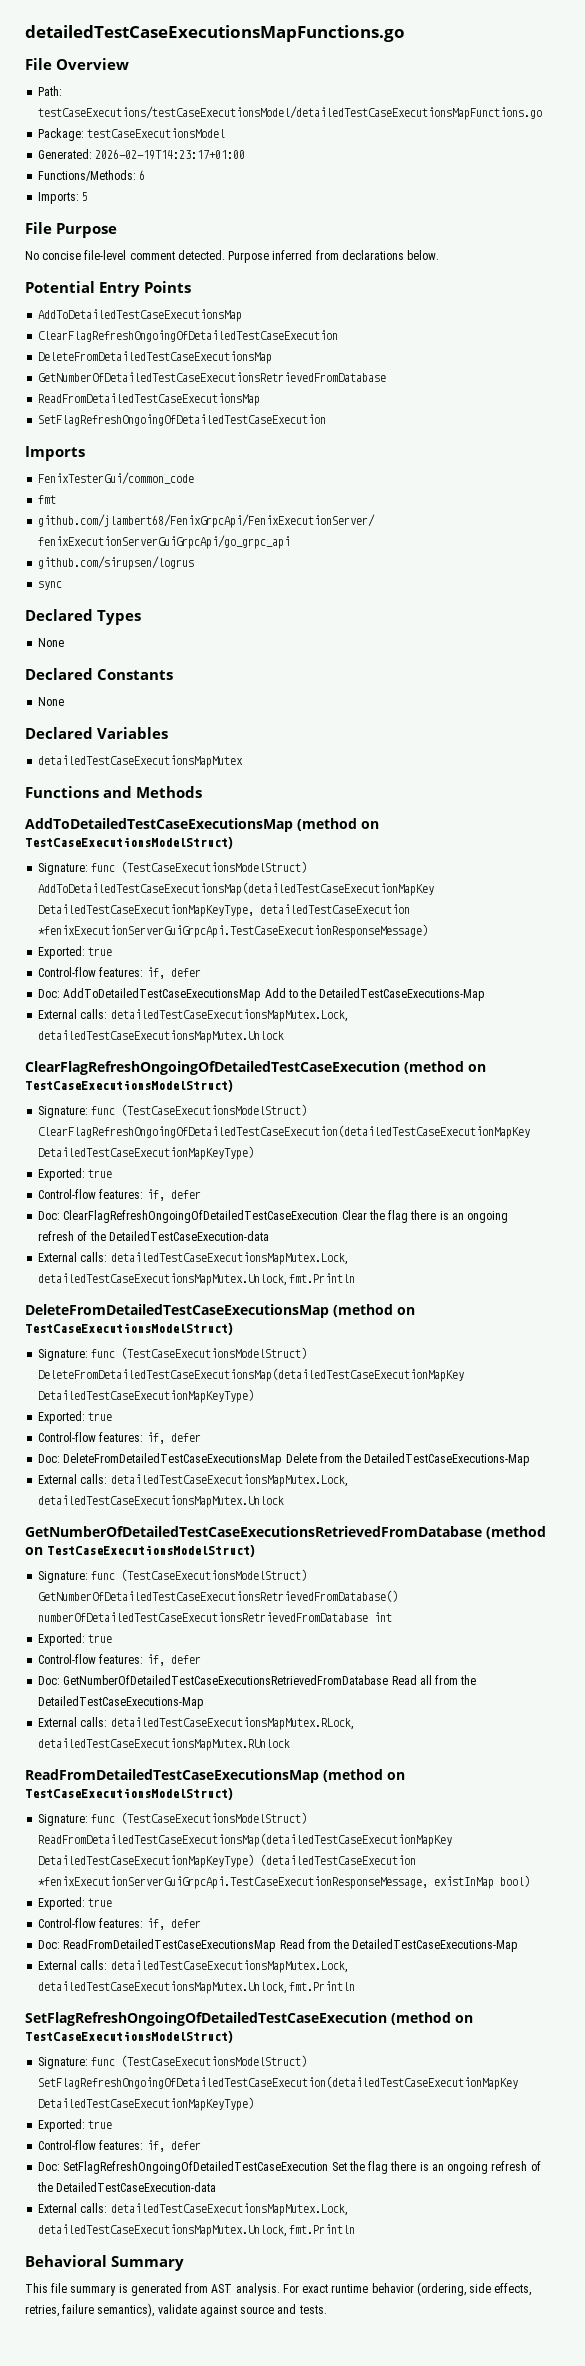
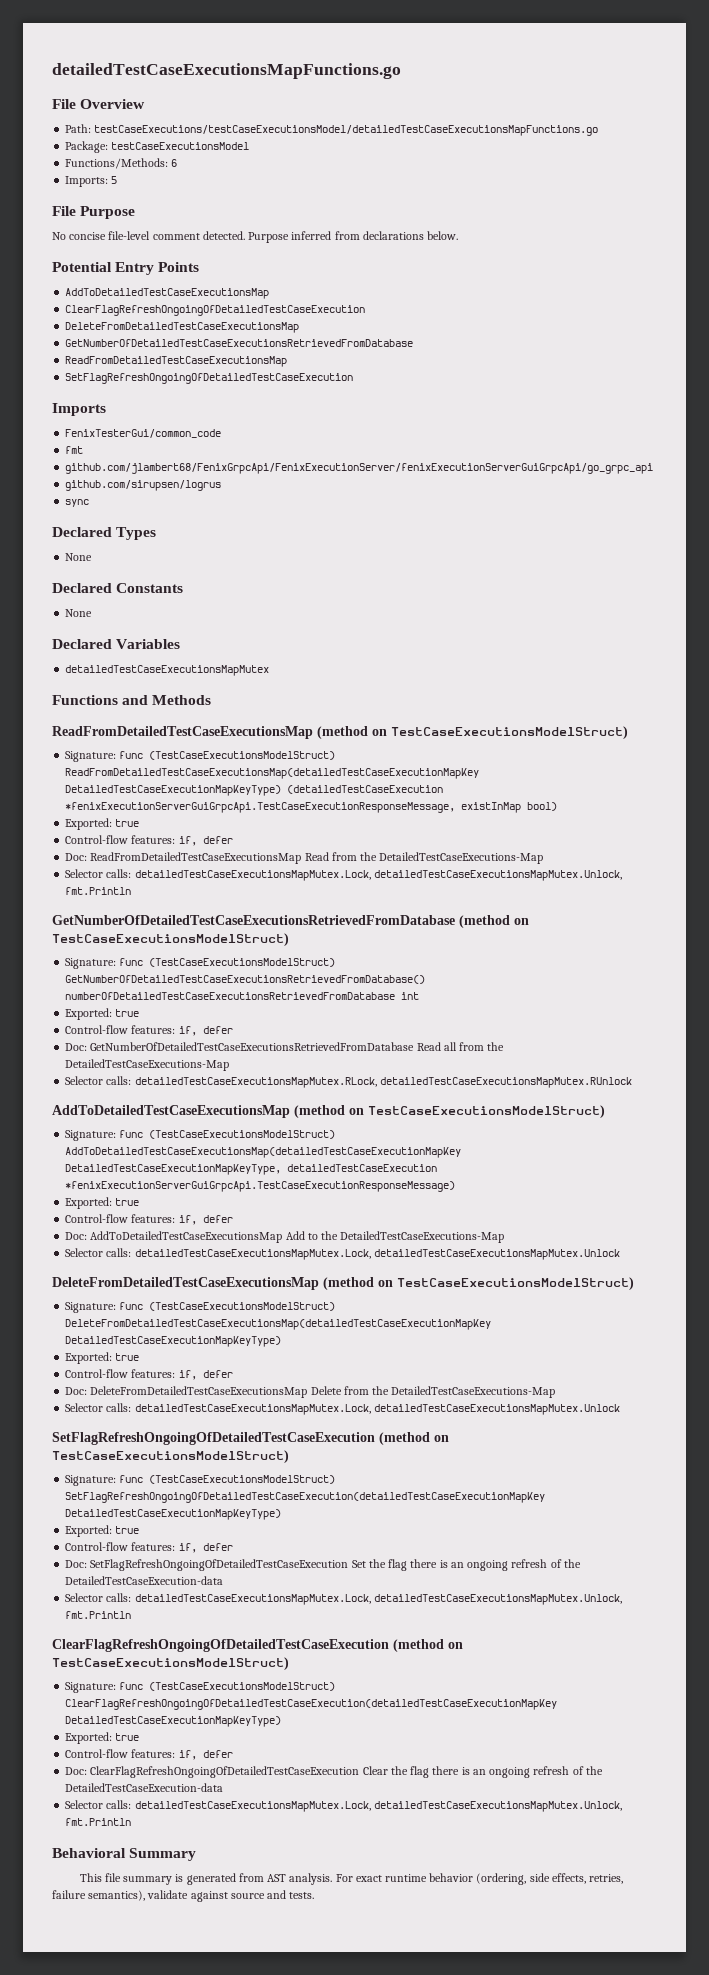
- Generated: 2026-02-19T14:23:17+01:00
+ ReadFromDetailedTestCaseExecutionsMap (method on TestCaseExecutionsModelStruct)
+ Signature: func (TestCaseExecutionsModelStruct) ReadFromDetailedTestCaseExecutionsMap(detailedTestCaseExecutionMapKey DetailedTestCaseExecutionMapKeyType) (detailedTestCaseExecution *fenixExecutionServerGuiGrpcApi.TestCaseExecutionResponseMessage, existInMap bool)
+ Exported: true
+ Control-flow features: if, defer
+ Doc: ReadFromDetailedTestCaseExecutionsMap Read from the DetailedTestCaseExecutions-Map
+ Selector calls: detailedTestCaseExecutionsMapMutex.Lock, detailedTestCaseExecutionsMapMutex.Unlock, fmt.Println
+ GetNumberOfDetailedTestCaseExecutionsRetrievedFromDatabase (method on TestCaseExecutionsModelStruct)
+ Signature: func (TestCaseExecutionsModelStruct) GetNumberOfDetailedTestCaseExecutionsRetrievedFromDatabase() numberOfDetailedTestCaseExecutionsRetrievedFromDatabase int
+ Exported: true
+ Control-flow features: if, defer
+ Doc: GetNumberOfDetailedTestCaseExecutionsRetrievedFromDatabase Read all from the DetailedTestCaseExecutions-Map
+ Selector calls: detailedTestCaseExecutionsMapMutex.RLock, detailedTestCaseExecutionsMapMutex.RUnlock
  Doc: AddToDetailedTestCaseExecutionsMap Add to the DetailedTestCaseExecutions-Map
- External calls: detailedTestCaseExecutionsMapMutex.Lock, detailedTestCaseExecutionsMapMutex.Unlock
+ Selector calls: detailedTestCaseExecutionsMapMutex.Lock, detailedTestCaseExecutionsMapMutex.Unlock
+ DeleteFromDetailedTestCaseExecutionsMap (method on TestCaseExecutionsModelStruct)
+ Signature: func (TestCaseExecutionsModelStruct) DeleteFromDetailedTestCaseExecutionsMap(detailedTestCaseExecutionMapKey DetailedTestCaseExecutionMapKeyType)
+ Exported: true
+ Control-flow features: if, defer
+ Doc: DeleteFromDetailedTestCaseExecutionsMap Delete from the DetailedTestCaseExecutions-Map
+ Selector calls: detailedTestCaseExecutionsMapMutex.Lock, detailedTestCaseExecutionsMapMutex.Unlock
+ SetFlagRefreshOngoingOfDetailedTestCaseExecution (method on TestCaseExecutionsModelStruct)
+ Signature: func (TestCaseExecutionsModelStruct) SetFlagRefreshOngoingOfDetailedTestCaseExecution(detailedTestCaseExecutionMapKey DetailedTestCaseExecutionMapKeyType)
+ Exported: true
+ Control-flow features: if, defer
+ Doc: SetFlagRefreshOngoingOfDetailedTestCaseExecution Set the flag there is an ongoing refresh of the DetailedTestCaseExecution-data
+ Selector calls: detailedTestCaseExecutionsMapMutex.Lock, detailedTestCaseExecutionsMapMutex.Unlock, fmt.Println
  Doc: ClearFlagRefreshOngoingOfDetailedTestCaseExecution Clear the flag there is an ongoing refresh of the DetailedTestCaseExecution-data
- External calls: detailedTestCaseExecutionsMapMutex.Lock, detailedTestCaseExecutionsMapMutex.Unlock, fmt.Println
- DeleteFromDetailedTestCaseExecutionsMap (method on TestCaseExecutionsModelStruct)
- Signature: func (TestCaseExecutionsModelStruct) DeleteFromDetailedTestCaseExecutionsMap(detailedTestCaseExecutionMapKey DetailedTestCaseExecutionMapKeyType)
- Exported: true
- Control-flow features: if, defer
- Doc: DeleteFromDetailedTestCaseExecutionsMap Delete from the DetailedTestCaseExecutions-Map
- External calls: detailedTestCaseExecutionsMapMutex.Lock, detailedTestCaseExecutionsMapMutex.Unlock
- GetNumberOfDetailedTestCaseExecutionsRetrievedFromDatabase (method on TestCaseExecutionsModelStruct)
- Signature: func (TestCaseExecutionsModelStruct) GetNumberOfDetailedTestCaseExecutionsRetrievedFromDatabase() numberOfDetailedTestCaseExecutionsRetrievedFromDatabase int
- Exported: true
- Control-flow features: if, defer
- Doc: GetNumberOfDetailedTestCaseExecutionsRetrievedFromDatabase Read all from the DetailedTestCaseExecutions-Map
- External calls: detailedTestCaseExecutionsMapMutex.RLock, detailedTestCaseExecutionsMapMutex.RUnlock
- ReadFromDetailedTestCaseExecutionsMap (method on TestCaseExecutionsModelStruct)
- Signature: func (TestCaseExecutionsModelStruct) ReadFromDetailedTestCaseExecutionsMap(detailedTestCaseExecutionMapKey DetailedTestCaseExecutionMapKeyType) (detailedTestCaseExecution *fenixExecutionServerGuiGrpcApi.TestCaseExecutionResponseMessage, existInMap bool)
- Exported: true
- Control-flow features: if, defer
- Doc: ReadFromDetailedTestCaseExecutionsMap Read from the DetailedTestCaseExecutions-Map
- External calls: detailedTestCaseExecutionsMapMutex.Lock, detailedTestCaseExecutionsMapMutex.Unlock, fmt.Println
- SetFlagRefreshOngoingOfDetailedTestCaseExecution (method on TestCaseExecutionsModelStruct)
- Signature: func (TestCaseExecutionsModelStruct) SetFlagRefreshOngoingOfDetailedTestCaseExecution(detailedTestCaseExecutionMapKey DetailedTestCaseExecutionMapKeyType)
- Exported: true
- Control-flow features: if, defer
- Doc: SetFlagRefreshOngoingOfDetailedTestCaseExecution Set the flag there is an ongoing refresh of the DetailedTestCaseExecution-data
- External calls: detailedTestCaseExecutionsMapMutex.Lock, detailedTestCaseExecutionsMapMutex.Unlock, fmt.Println
+ Selector calls: detailedTestCaseExecutionsMapMutex.Lock, detailedTestCaseExecutionsMapMutex.Unlock, fmt.Println

